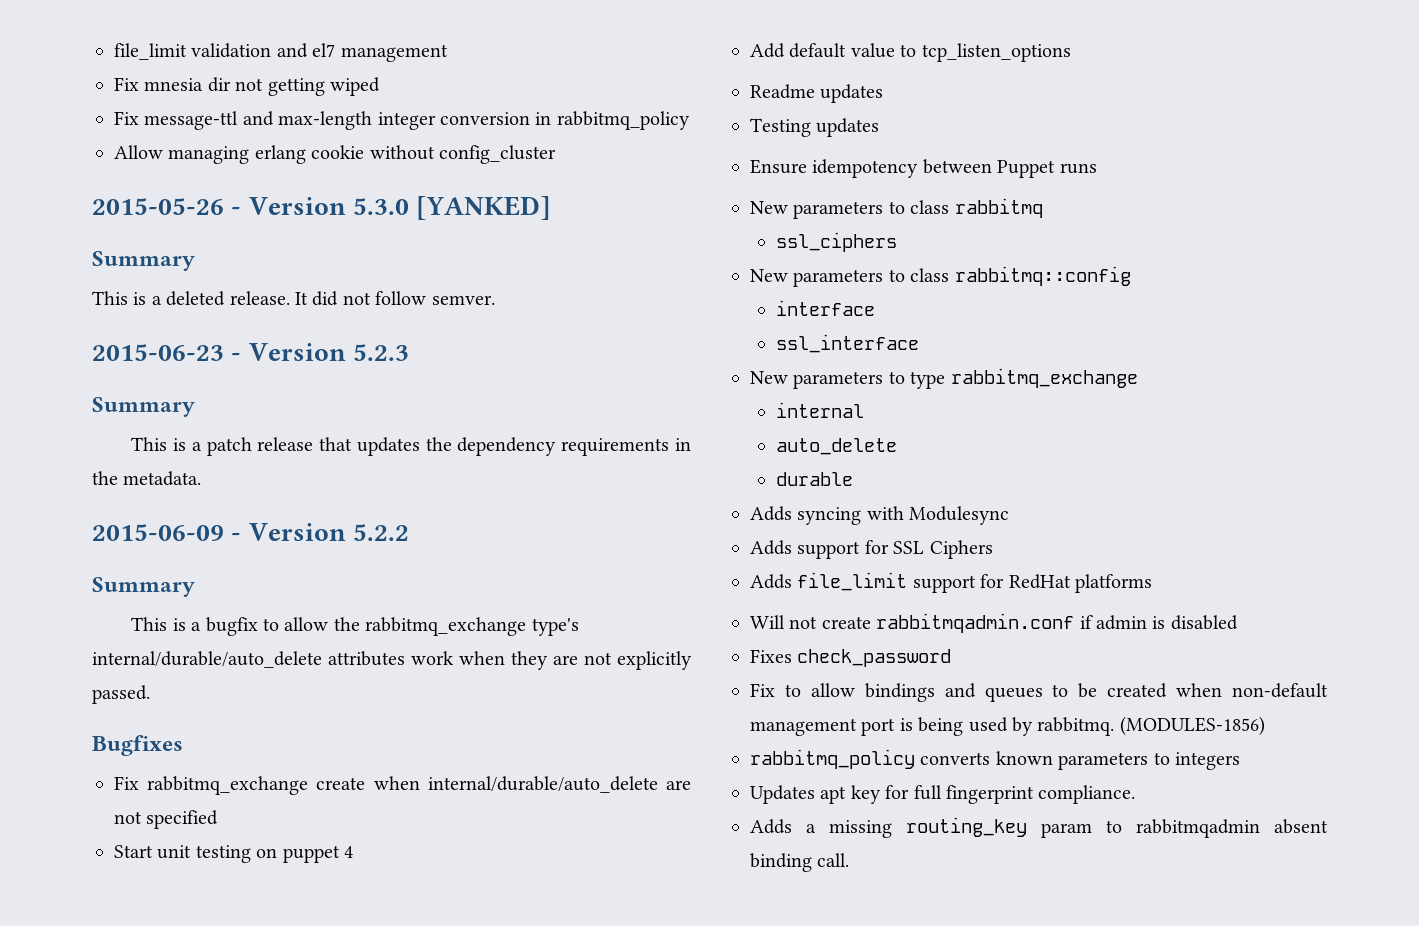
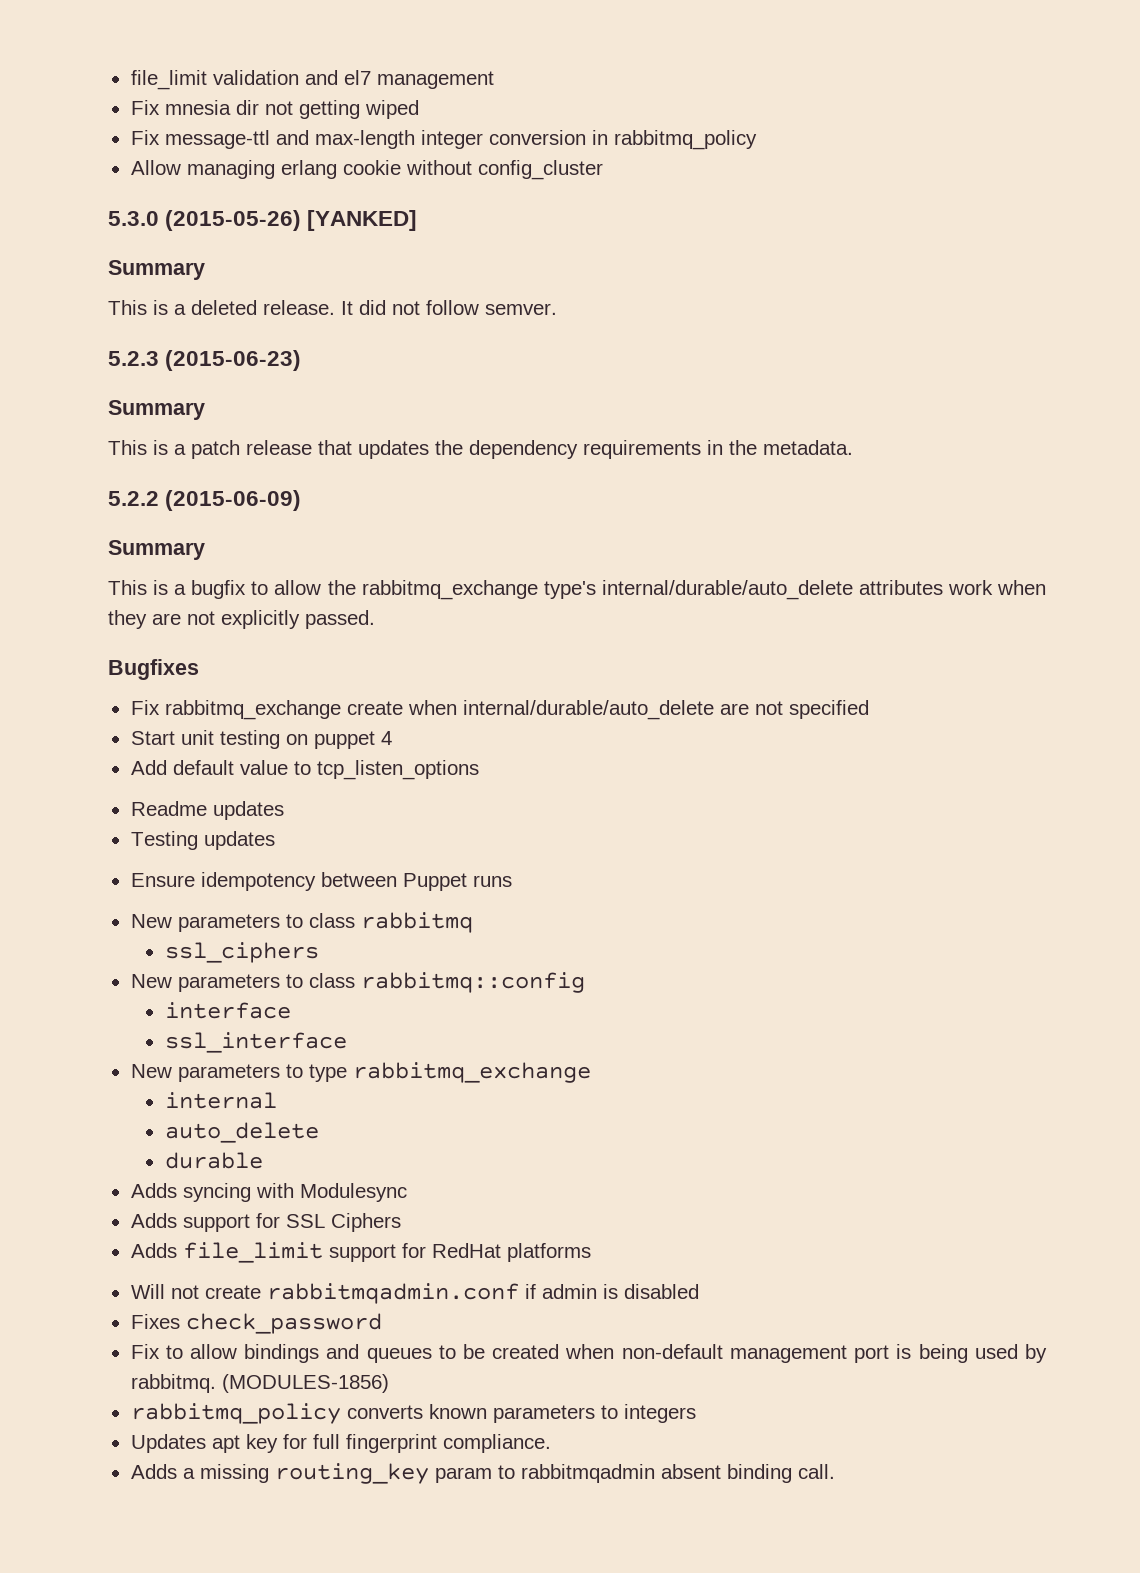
- 2015-05-26 - Version 5.3.0 [YANKED]
+ 5.3.0 (2015-05-26) [YANKED]
- 2015-06-23 - Version 5.2.3
+ 5.2.3 (2015-06-23)
- 2015-06-09 - Version 5.2.2
+ 5.2.2 (2015-06-09)

